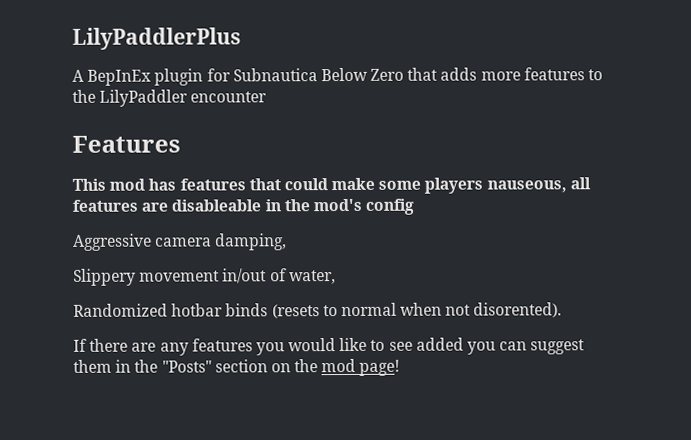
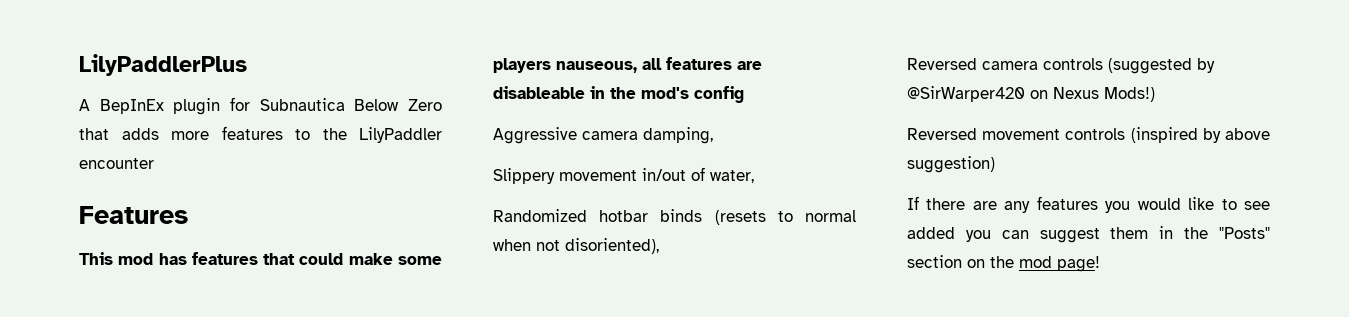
- Randomized hotbar binds (resets to normal when not disorented).
+ Randomized hotbar binds (resets to normal when not disoriented),
+ Reversed camera controls (suggested by @SirWarper420 on Nexus Mods!)
+ Reversed movement controls (inspired by above suggestion)

